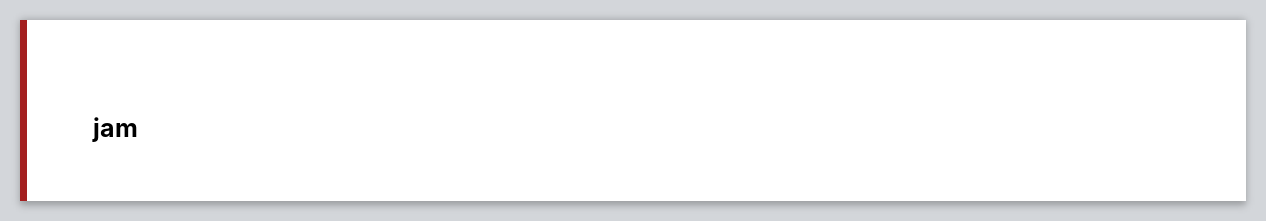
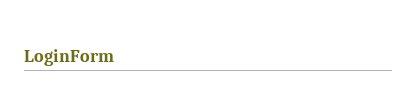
- jam
+ LoginForm

